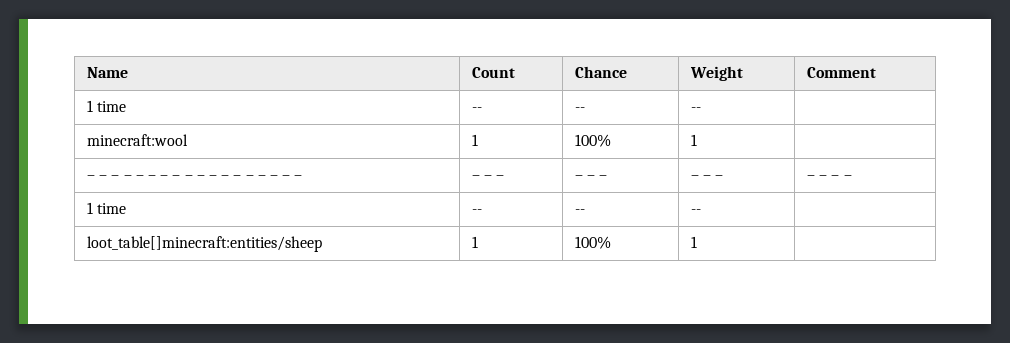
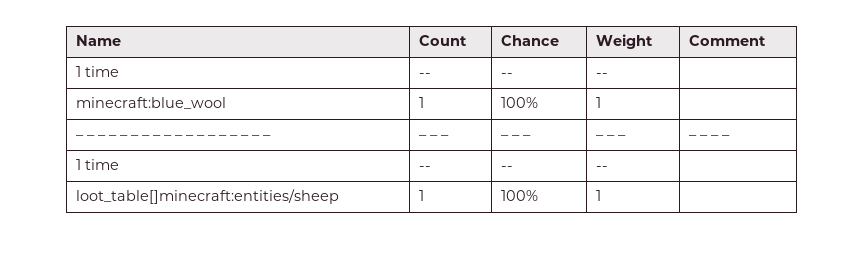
- minecraft:wool | 1 | 100% | 1 |
+ minecraft:blue_wool | 1 | 100% | 1 |

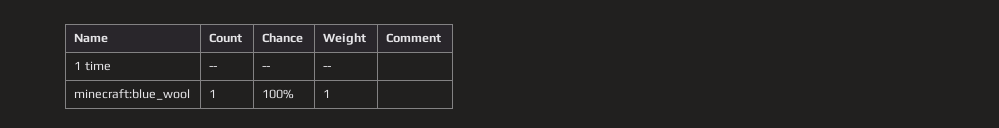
- – – – – – – – – – – – – – – – – – – | – – – | – – – | – – – | – – – –
- 1 time | -- | -- | -- |
- loot_table[]minecraft:entities/sheep | 1 | 100% | 1 |

